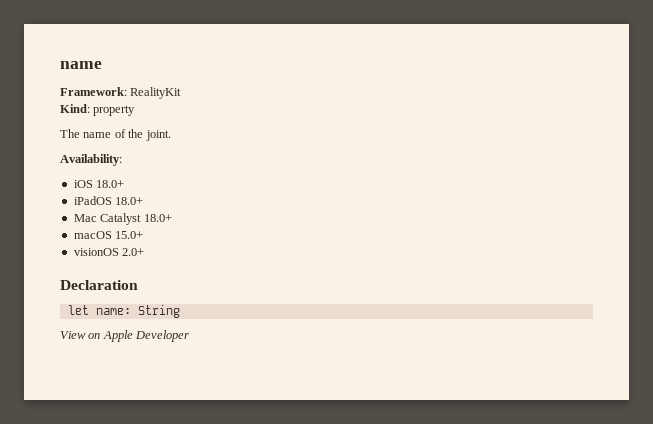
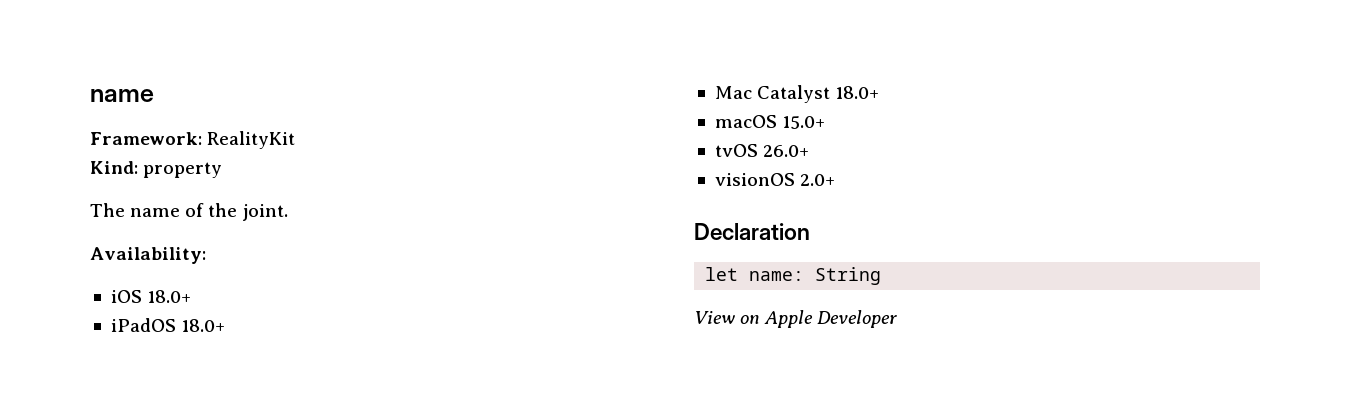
+ tvOS 26.0+

